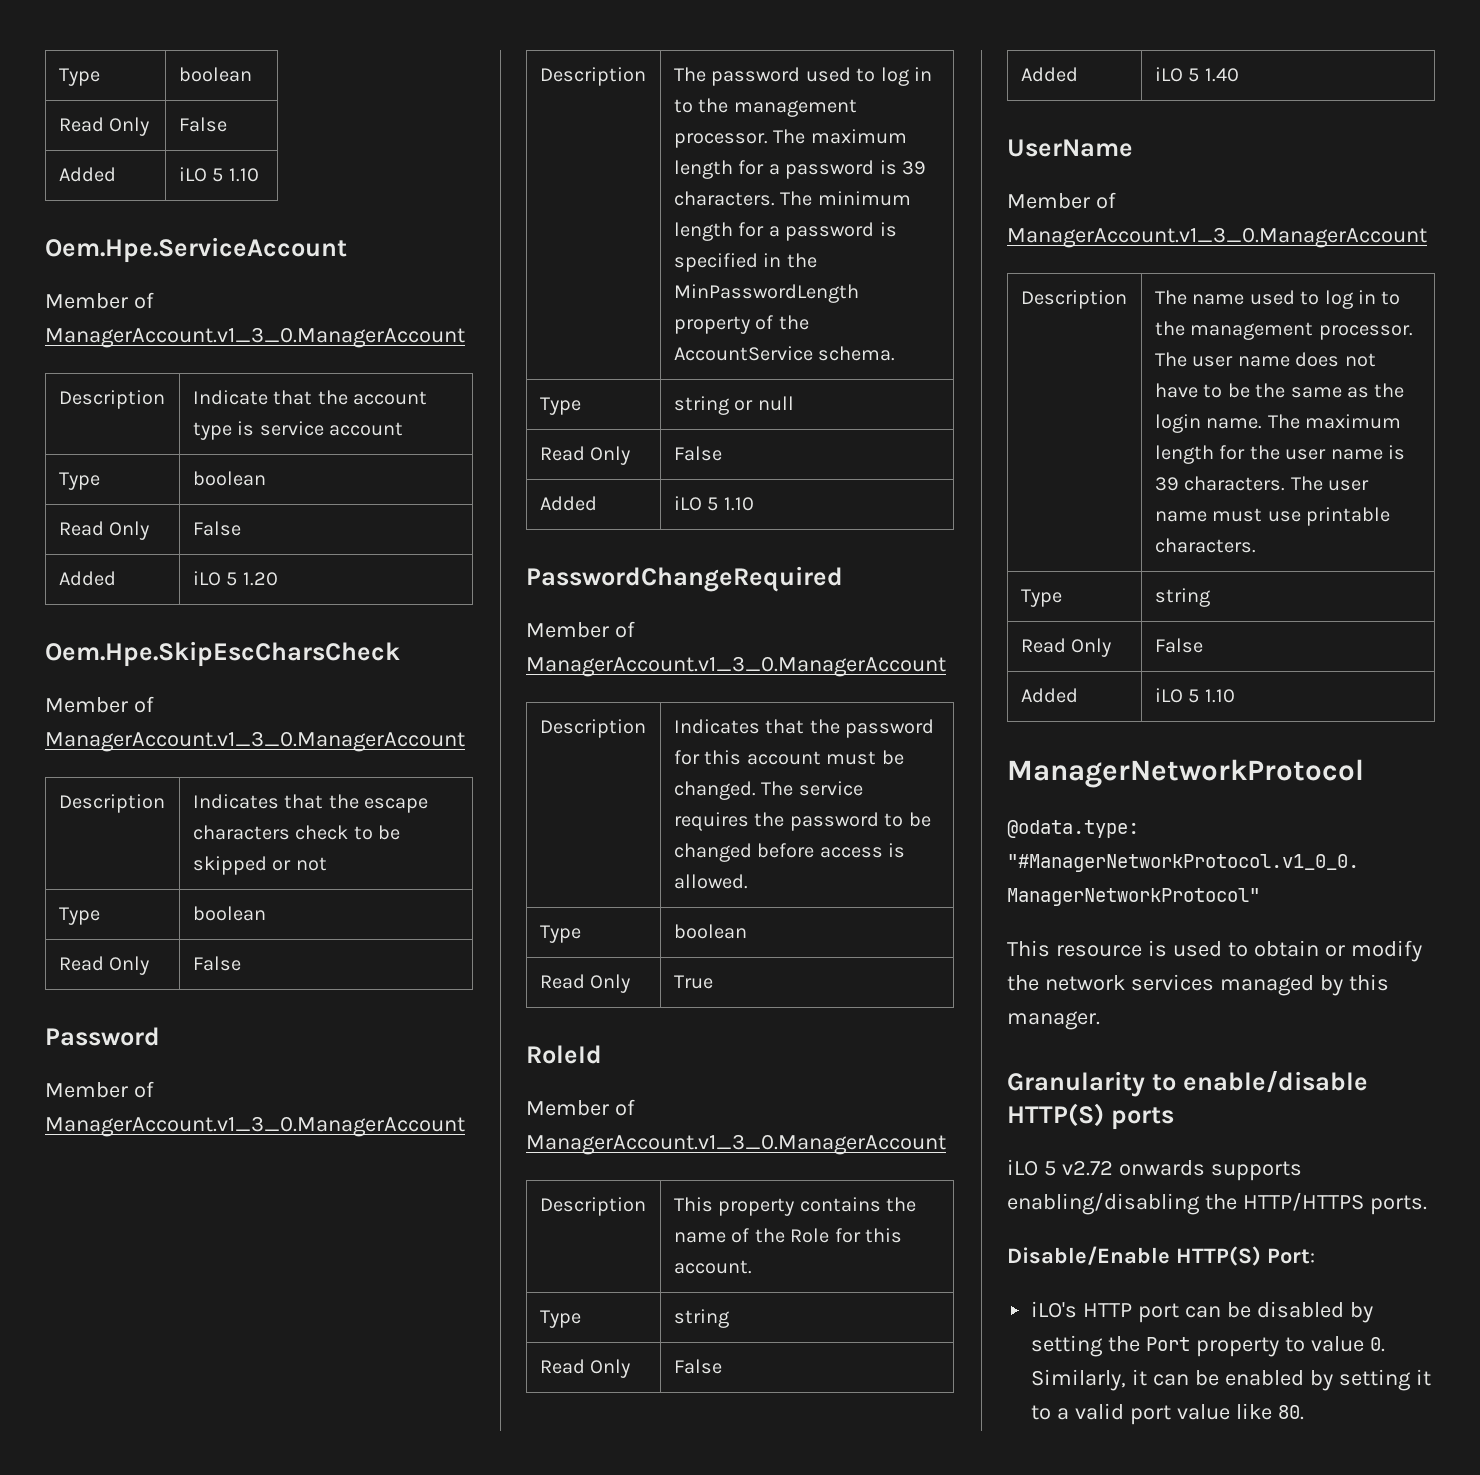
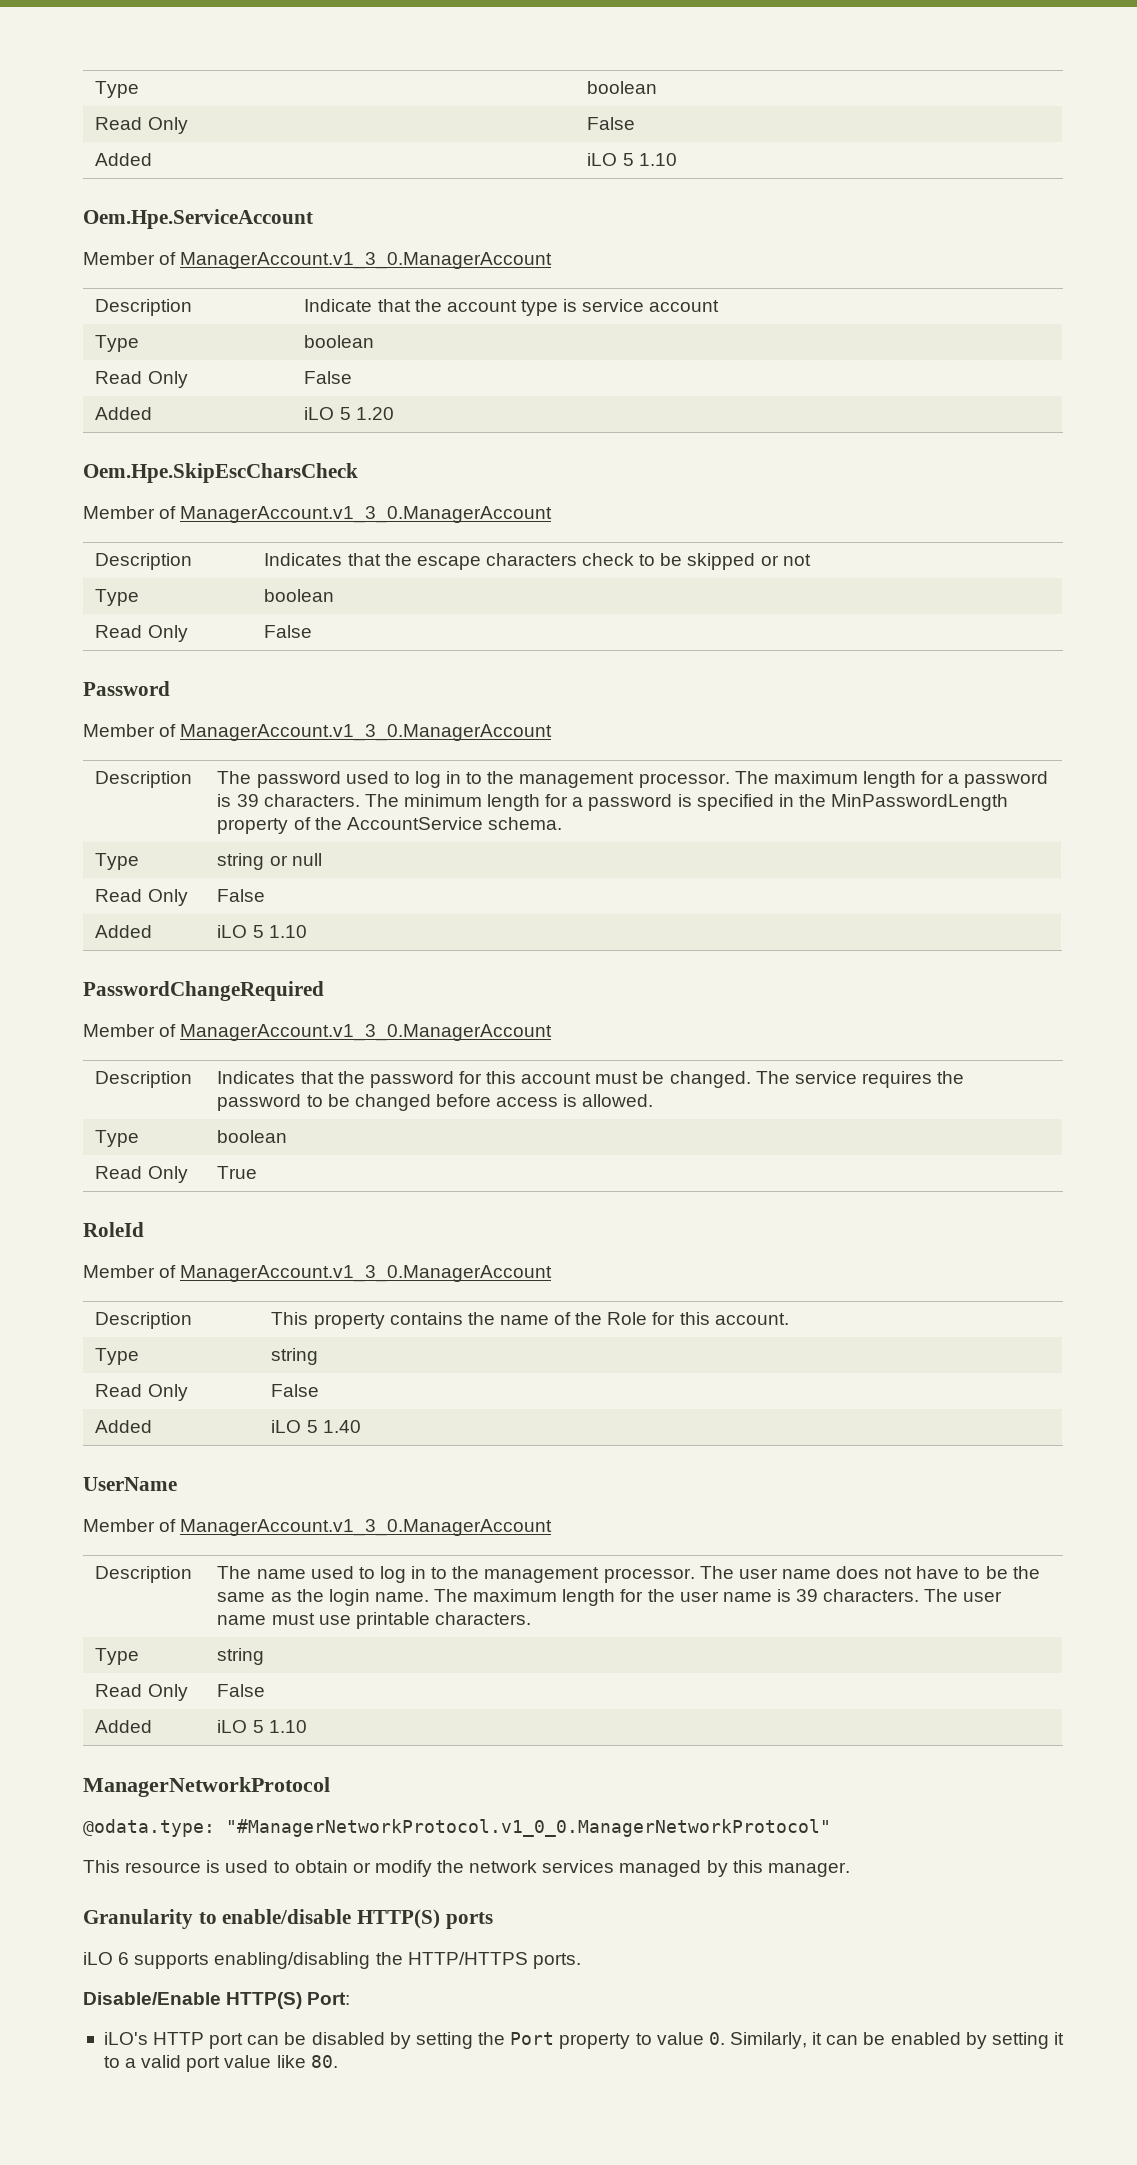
- iLO 5 v2.72 onwards supports enabling/disabling the HTTP/HTTPS ports.
+ iLO 6 supports enabling/disabling the HTTP/HTTPS ports.

